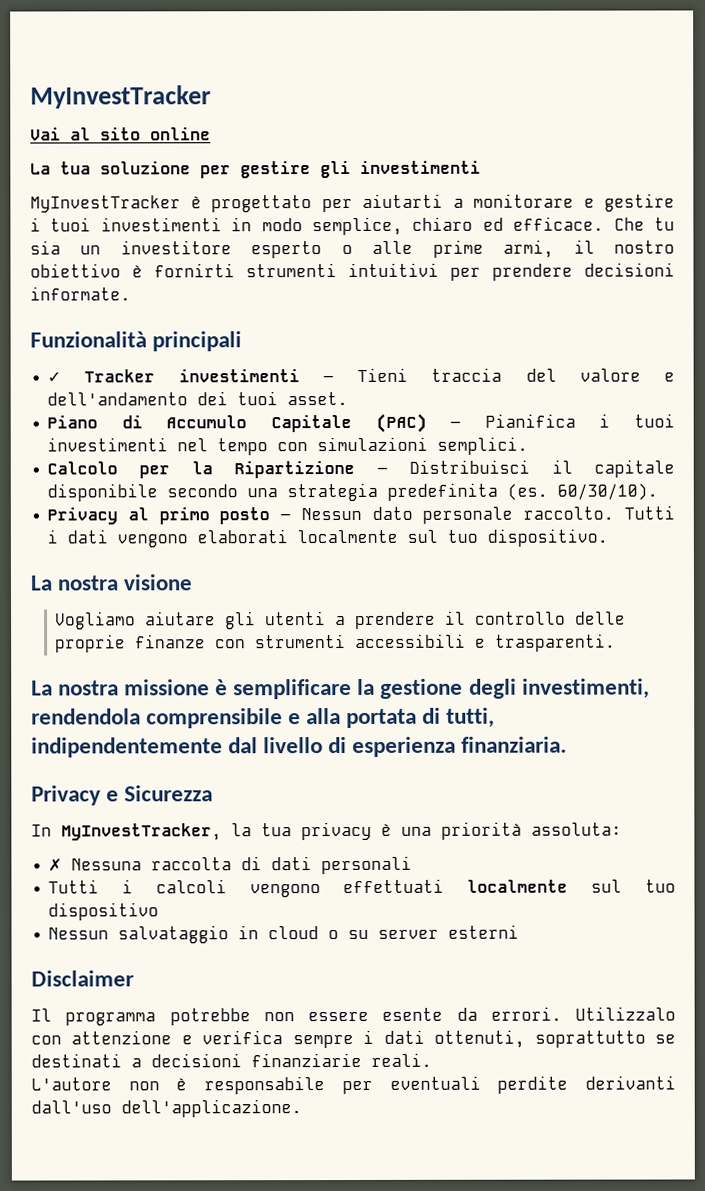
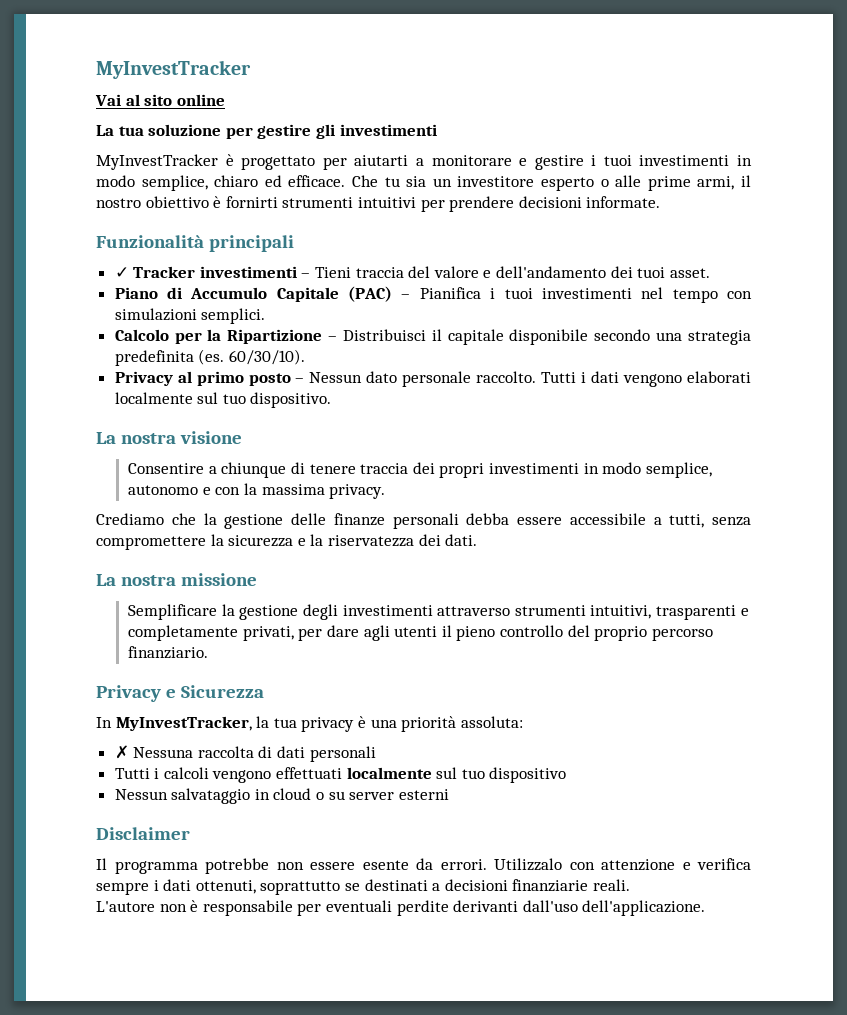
- Vogliamo aiutare gli utenti a prendere il controllo delle proprie finanze con strumenti accessibili e trasparenti.
+ Consentire a chiunque di tenere traccia dei propri investimenti in modo semplice, autonomo e con la massima privacy.
+ Crediamo che la gestione delle finanze personali debba essere accessibile a tutti, senza compromettere la sicurezza e la riservatezza dei dati.
- La nostra missione è semplificare la gestione degli investimenti, rendendola comprensibile e alla portata di tutti, indipendentemente dal livello di esperienza finanziaria.
+ La nostra missione
+ Semplificare la gestione degli investimenti attraverso strumenti intuitivi, trasparenti e completamente privati, per dare agli utenti il pieno controllo del proprio percorso finanziario.

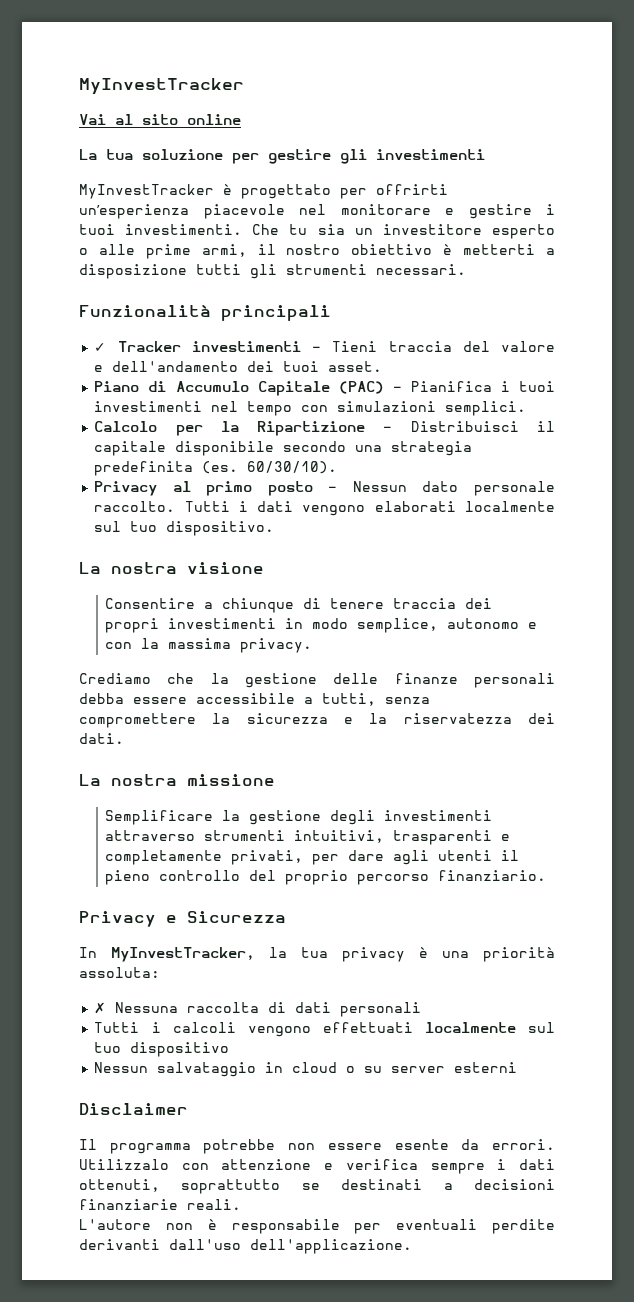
- MyInvestTracker è progettato per aiutarti a monitorare e gestire i tuoi investimenti in modo semplice, chiaro ed efficace.
+ MyInvestTracker è progettato per offrirti un’esperienza piacevole nel monitorare e gestire i tuoi investimenti.
- Che tu sia un investitore esperto o alle prime armi, il nostro obiettivo è fornirti strumenti intuitivi per prendere decisioni informate.
+ Che tu sia un investitore esperto o alle prime armi, il nostro obiettivo è metterti a disposizione tutti gli strumenti necessari.

